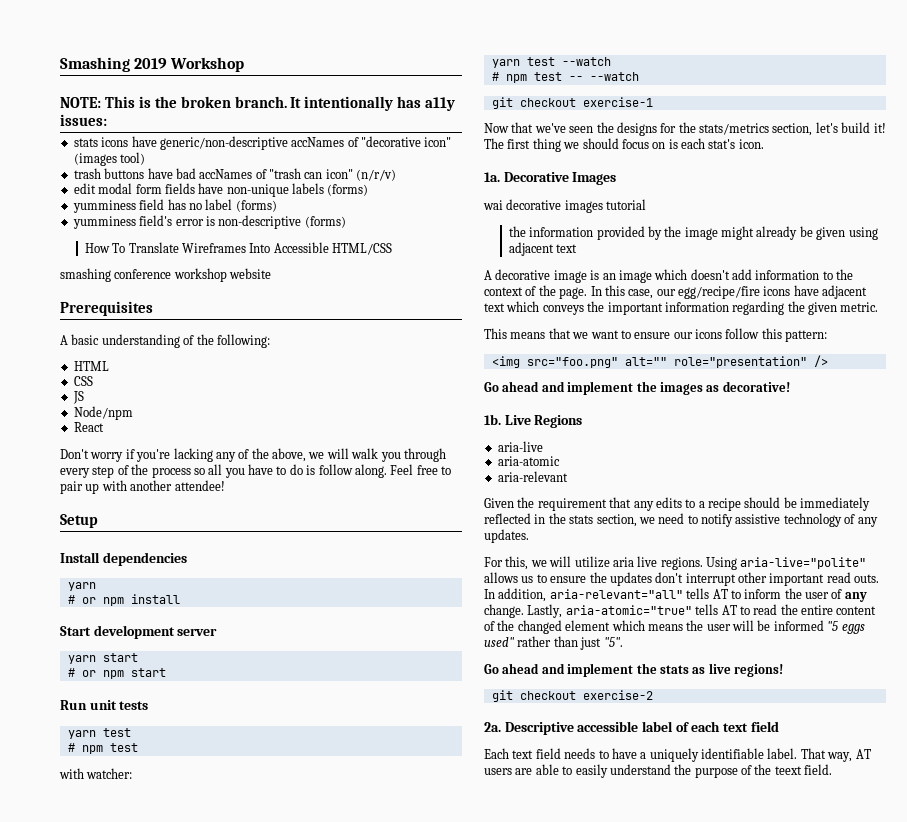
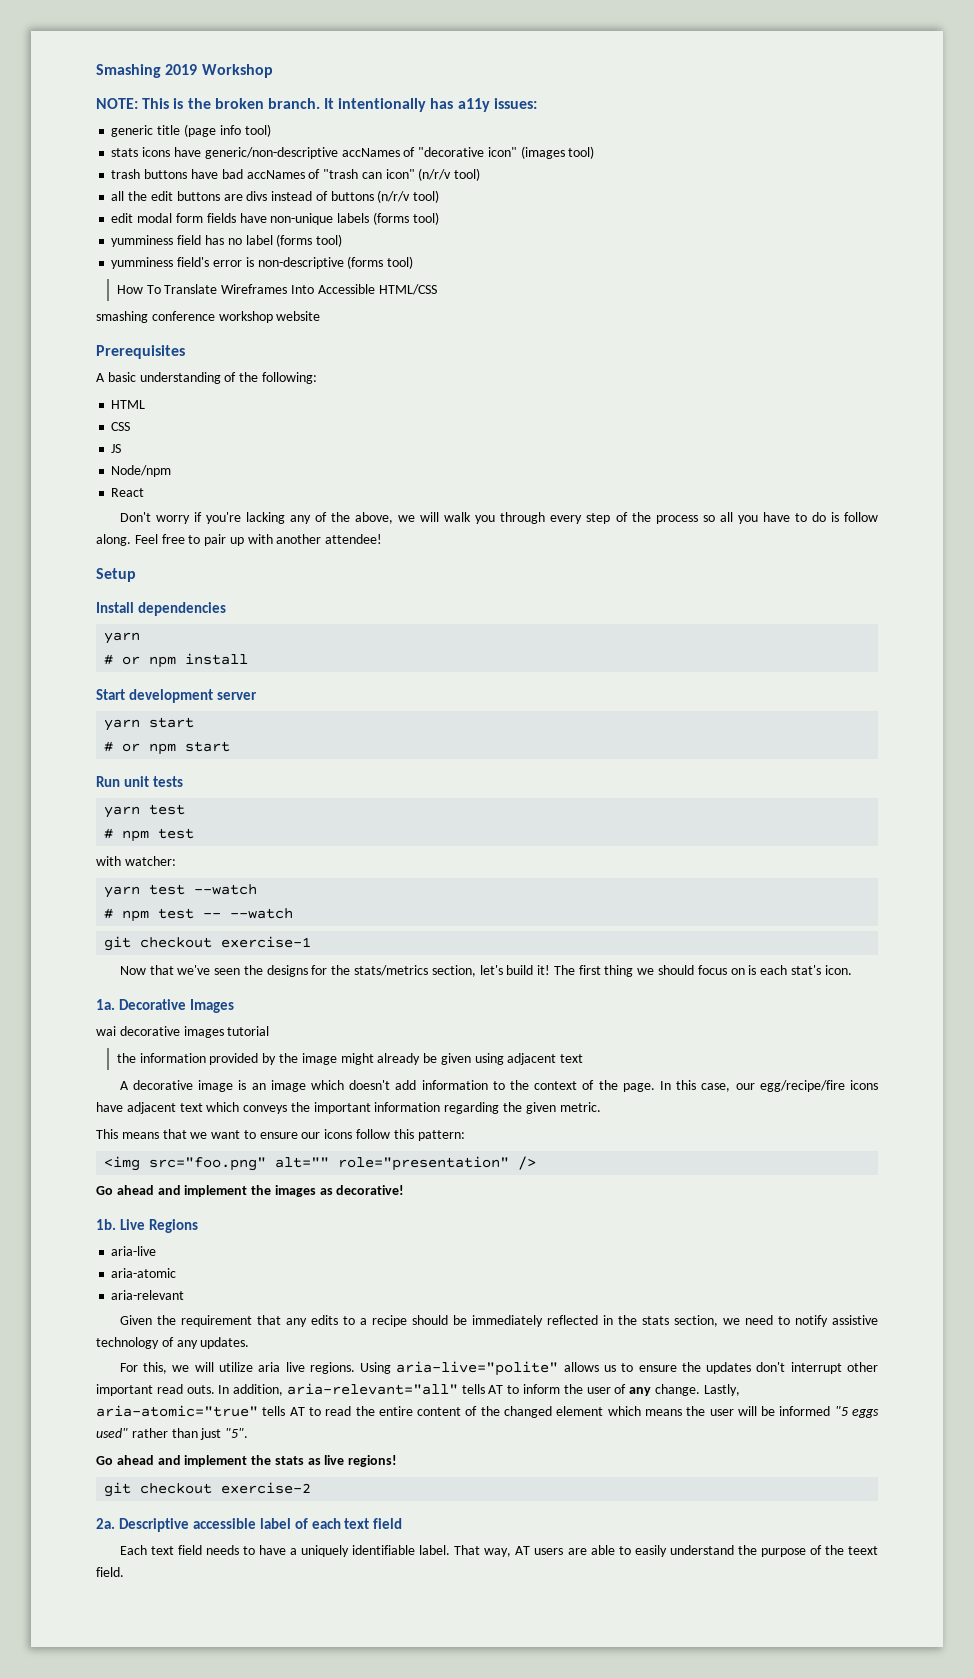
+ generic title (page info tool)
- trash buttons have bad accNames of "trash can icon" (n/r/v)
+ trash buttons have bad accNames of "trash can icon" (n/r/v tool)
+ all the edit buttons are divs instead of buttons (n/r/v tool)
- edit modal form fields have non-unique labels (forms)
+ edit modal form fields have non-unique labels (forms tool)
- yumminess field has no label (forms)
+ yumminess field has no label (forms tool)
- yumminess field's error is non-descriptive (forms)
+ yumminess field's error is non-descriptive (forms tool)

